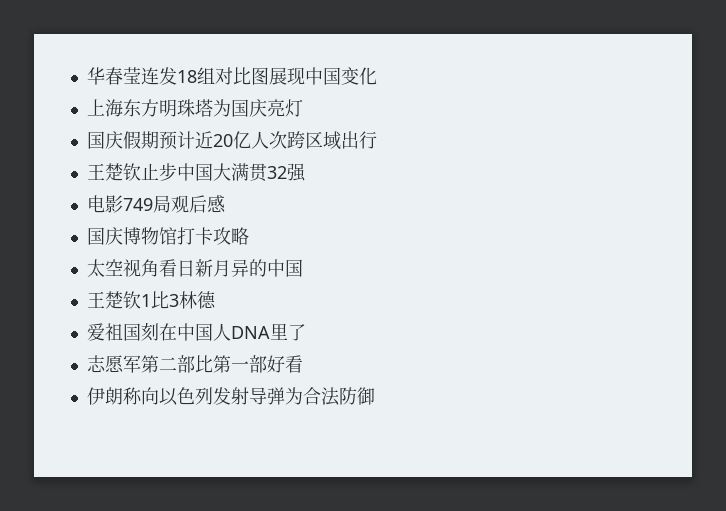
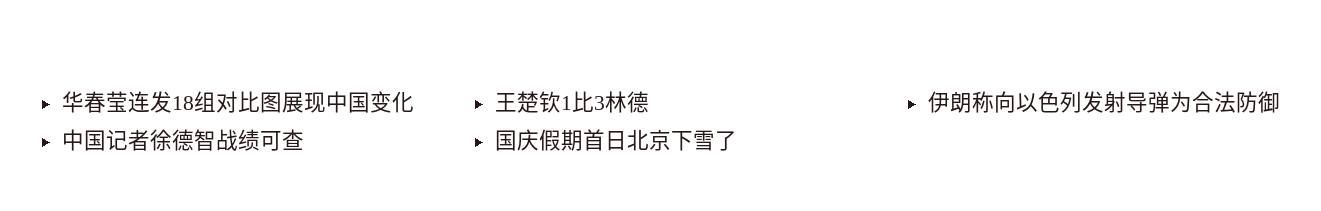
- 上海东方明珠塔为国庆亮灯
- 国庆假期预计近20亿人次跨区域出行
- 王楚钦止步中国大满贯32强
- 电影749局观后感
- 国庆博物馆打卡攻略
- 太空视角看日新月异的中国
+ 中国记者徐德智战绩可查
- 爱祖国刻在中国人DNA里了
- 志愿军第二部比第一部好看
+ 国庆假期首日北京下雪了

